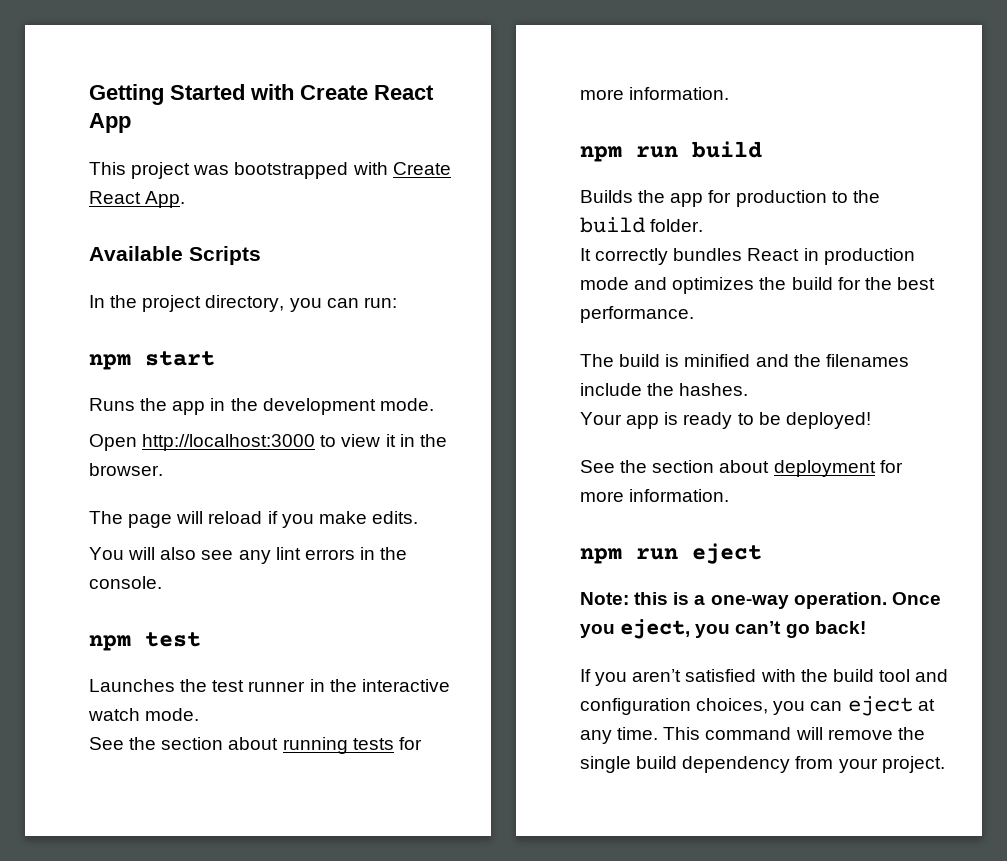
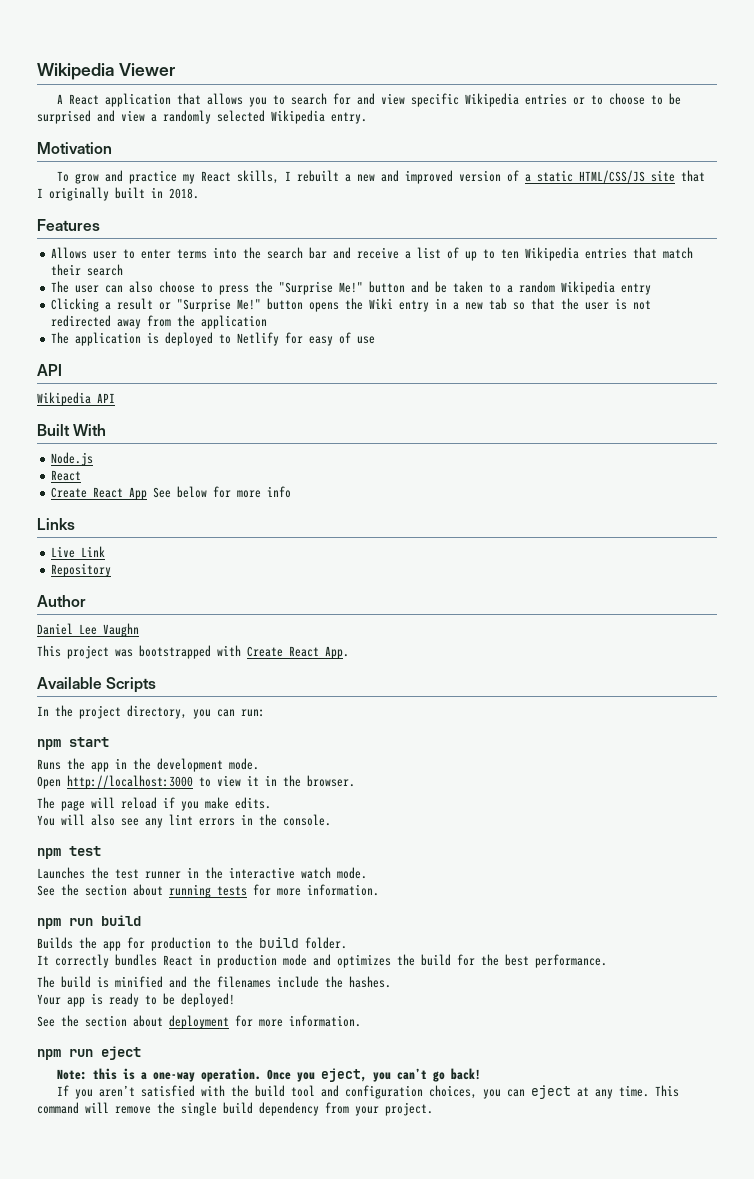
- Getting Started with Create React App
+ Wikipedia Viewer
+ A React application that allows you to search for and view specific Wikipedia entries or to choose to be surprised and view a randomly selected Wikipedia entry.
+ Motivation
+ To grow and practice my React skills, I rebuilt a new and improved version of a static HTML/CSS/JS site that I originally built in 2018.
+ Features
+ Allows user to enter terms into the search bar and receive a list of up to ten Wikipedia entries that match their search
+ The user can also choose to press the "Surprise Me!" button and be taken to a random Wikipedia entry
+ Clicking a result or "Surprise Me!" button opens the Wiki entry in a new tab so that the user is not redirected away from the application
+ The application is deployed to Netlify for easy of use
+ API
+ Wikipedia API
+ Built With
+ Node.js
+ React
+ Create React App See below for more info
+ Links
+ Live Link
+ Repository
+ Author
+ Daniel Lee Vaughn

